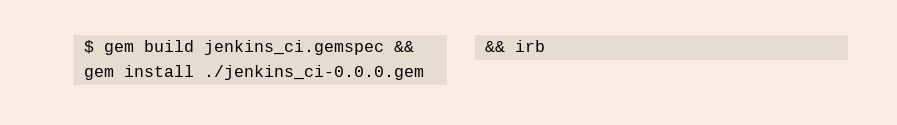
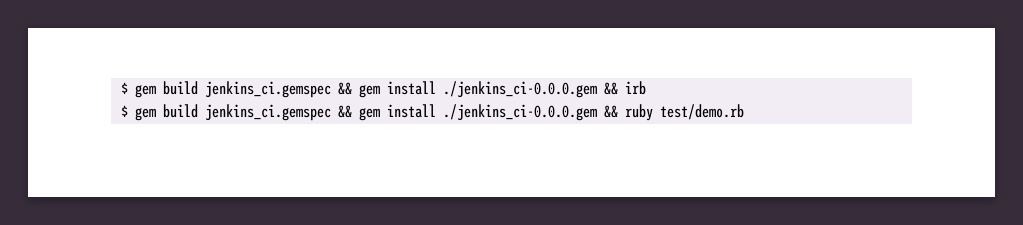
+ $ gem build jenkins_ci.gemspec && gem install ./jenkins_ci-0.0.0.gem && ruby test/demo.rb

